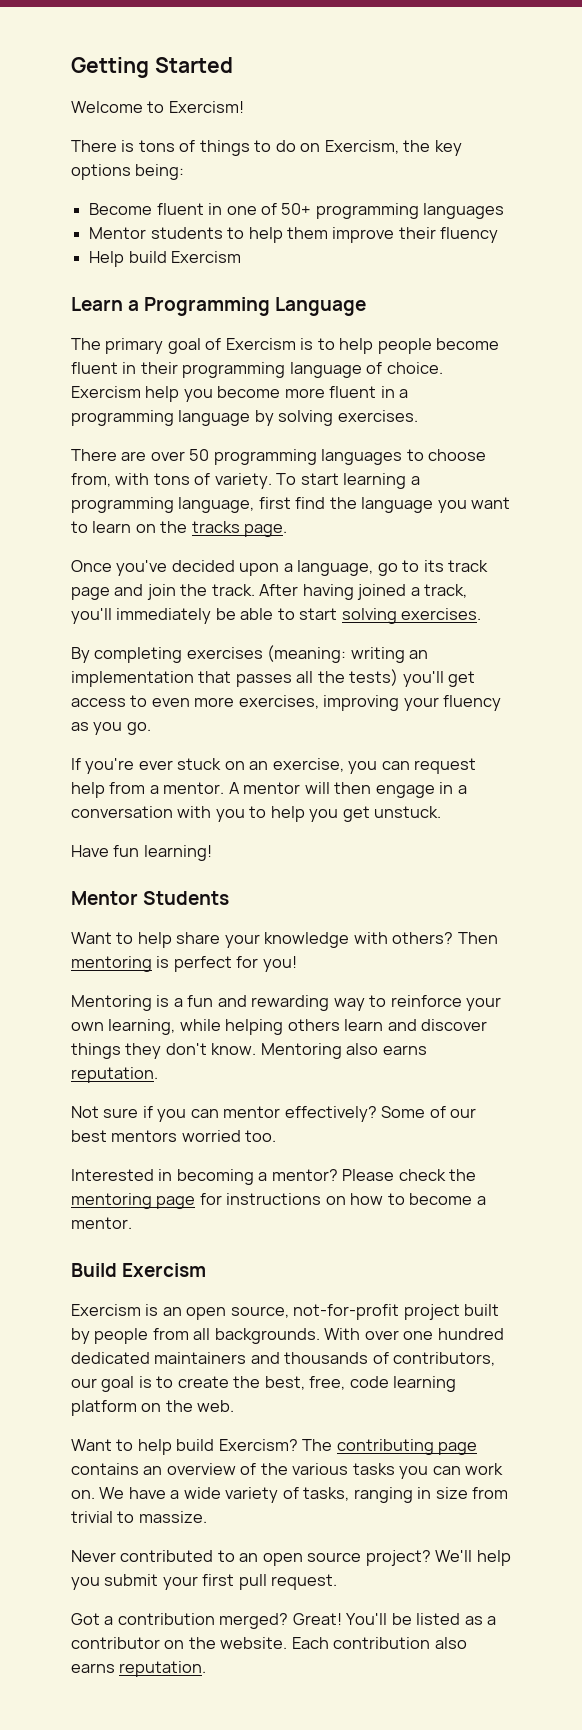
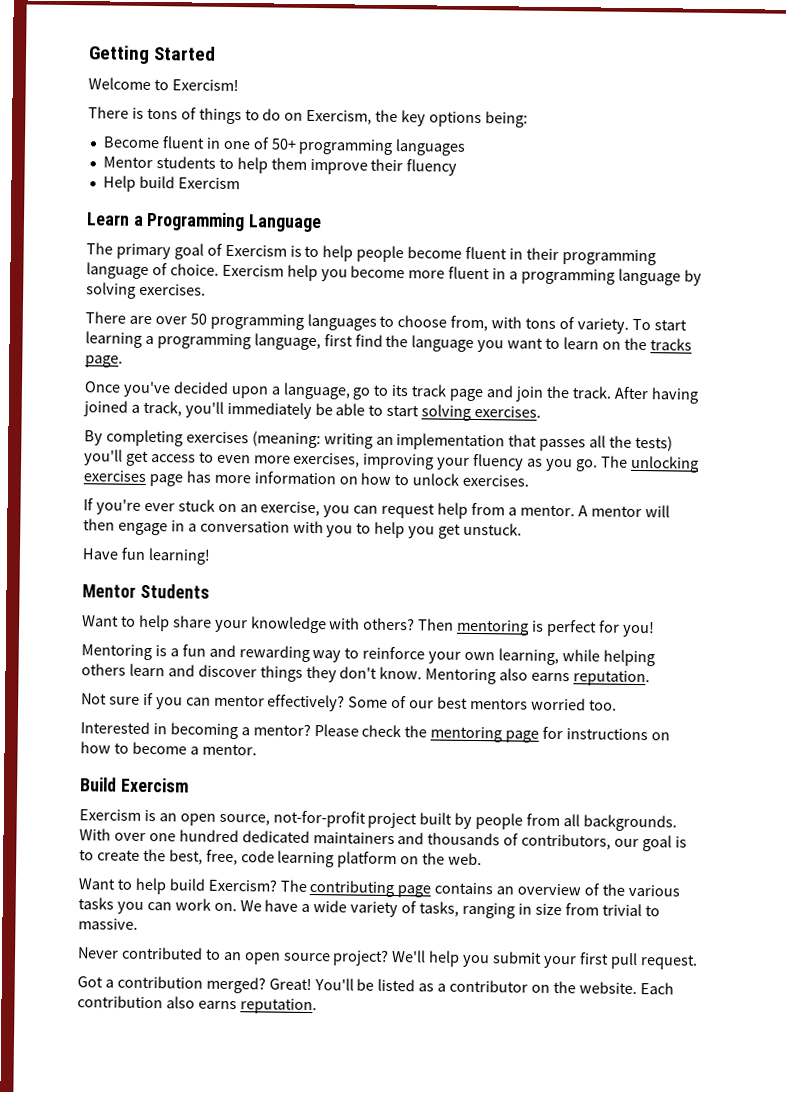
+ The unlocking exercises page has more information on how to unlock exercises.
- We have a wide variety of tasks, ranging in size from trivial to massize.
+ We have a wide variety of tasks, ranging in size from trivial to massive.

